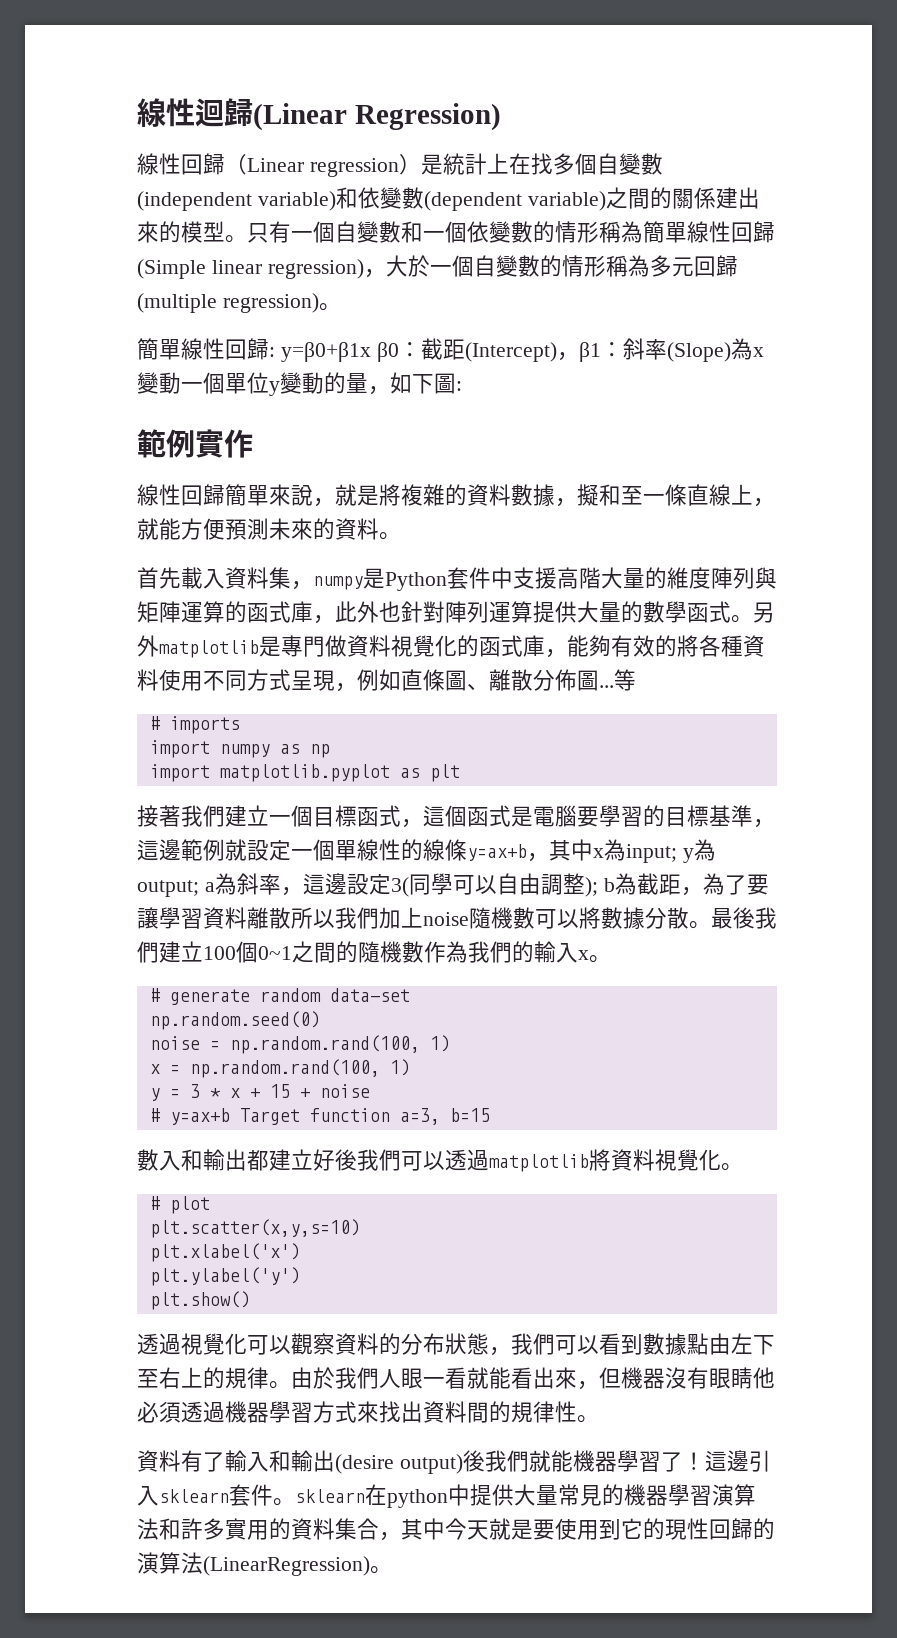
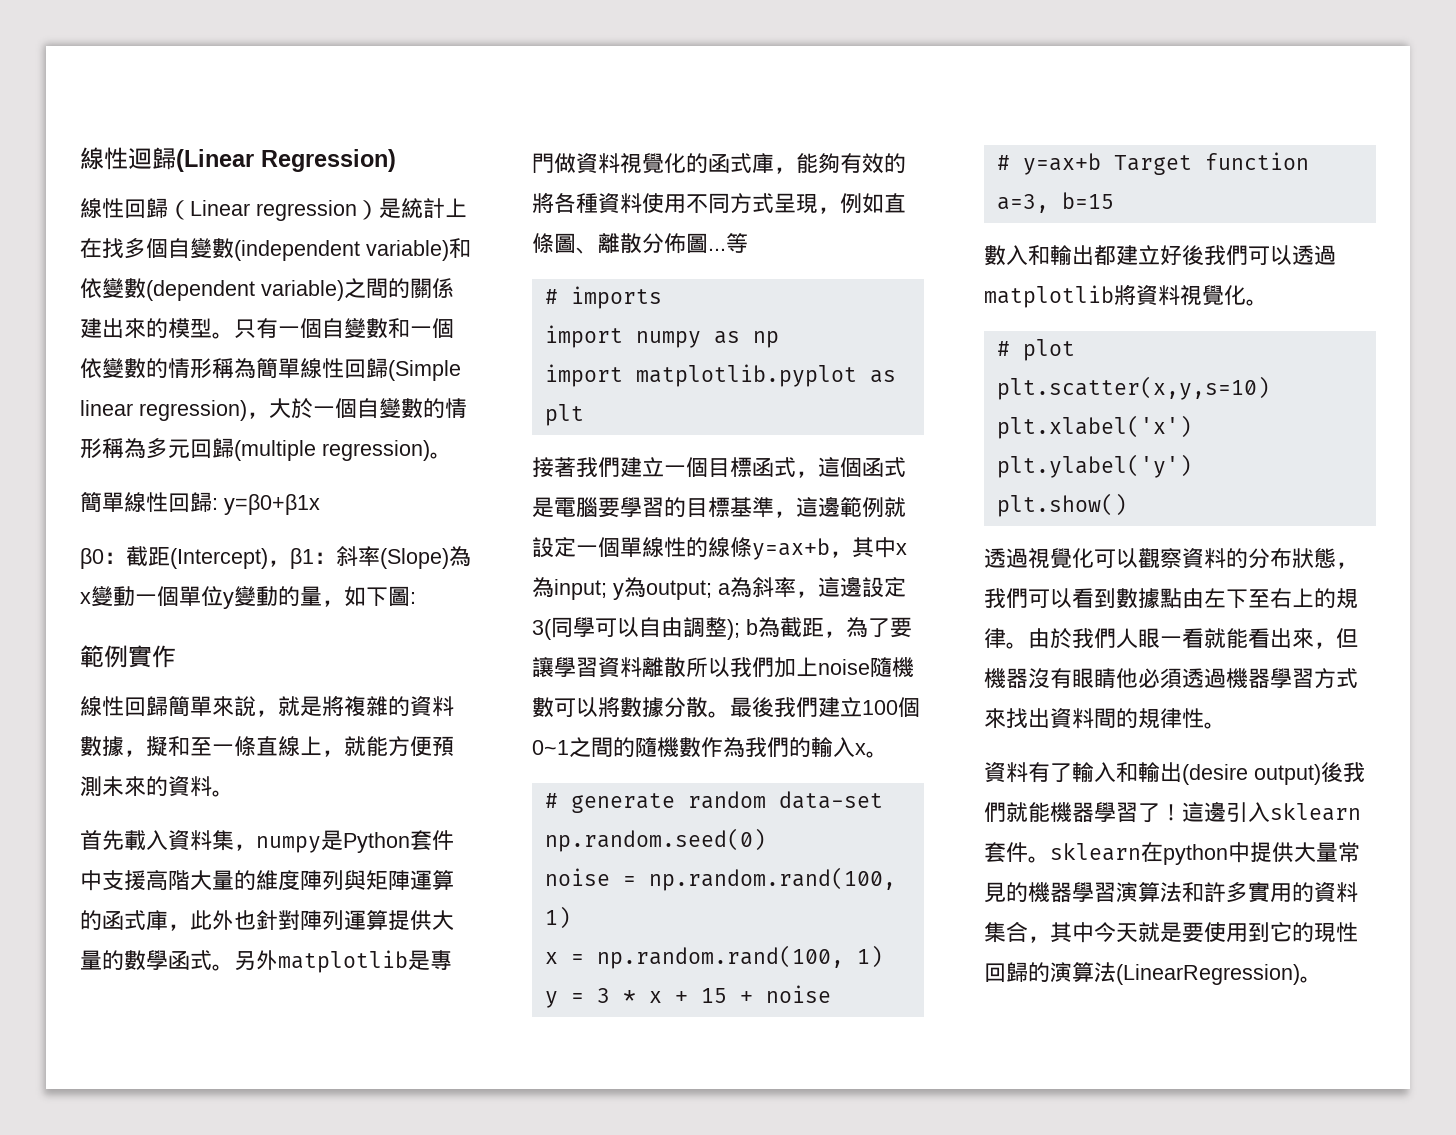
- 簡單線性回歸: y=β0+β1x β0：截距(Intercept)，β1：斜率(Slope)為x變動一個單位y變動的量，如下圖:
+ 簡單線性回歸: y=β0+β1x
+ β0：截距(Intercept)，β1：斜率(Slope)為x變動一個單位y變動的量，如下圖:

